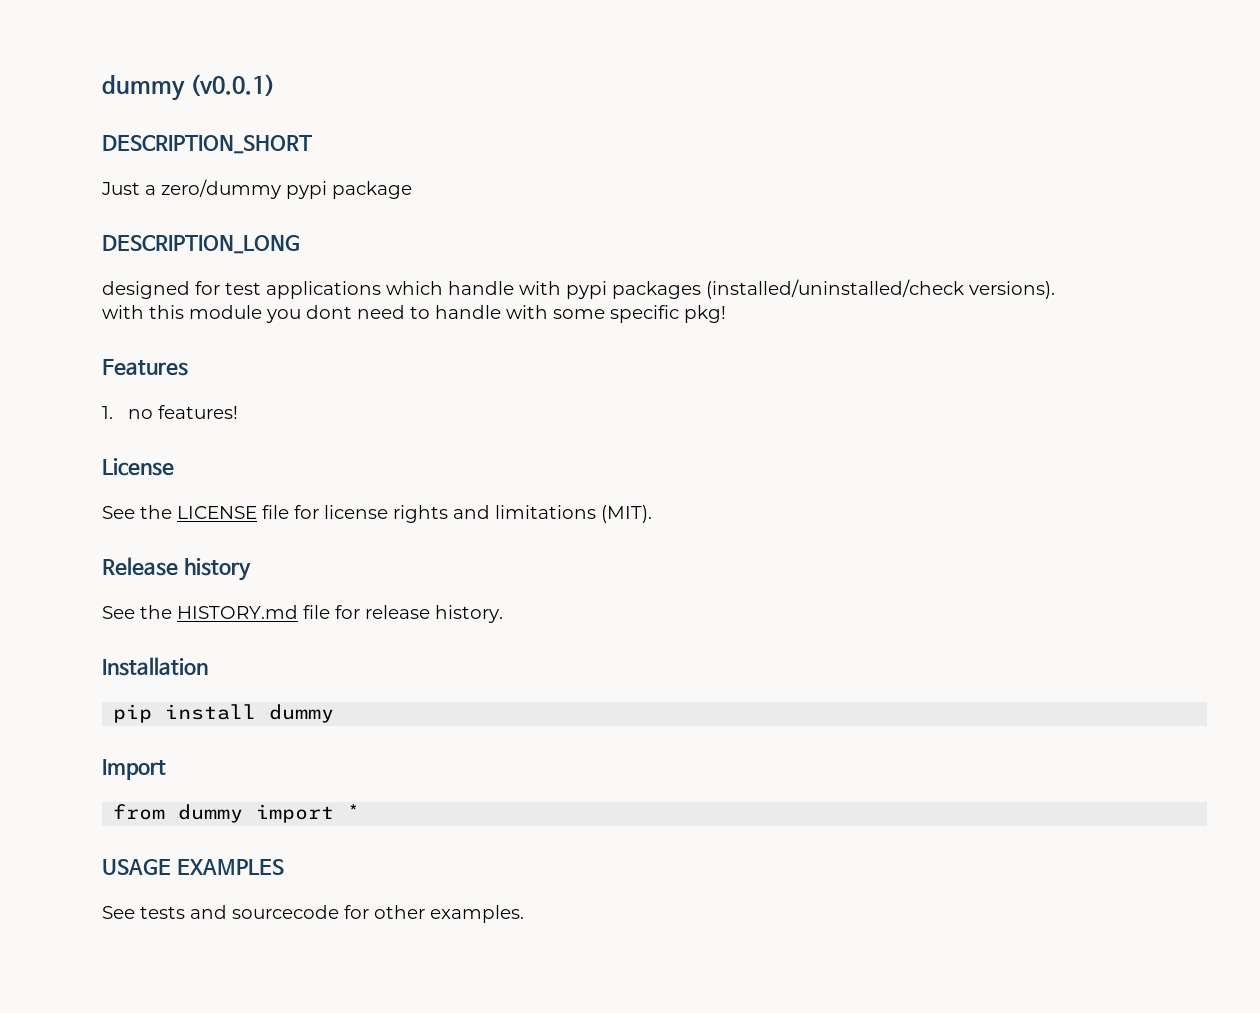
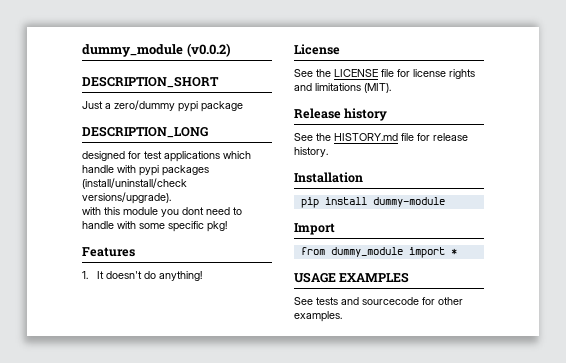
- dummy (v0.0.1)
+ dummy_module (v0.0.2)
- designed for test applications which handle with pypi packages (installed/uninstalled/check versions).
+ designed for test applications which handle with pypi packages (install/uninstall/check versions/upgrade).
- 1. no features!
+ 1. It doesn't do anything!
- pip install dummy
+ pip install dummy-module
- from dummy import *
+ from dummy_module import *

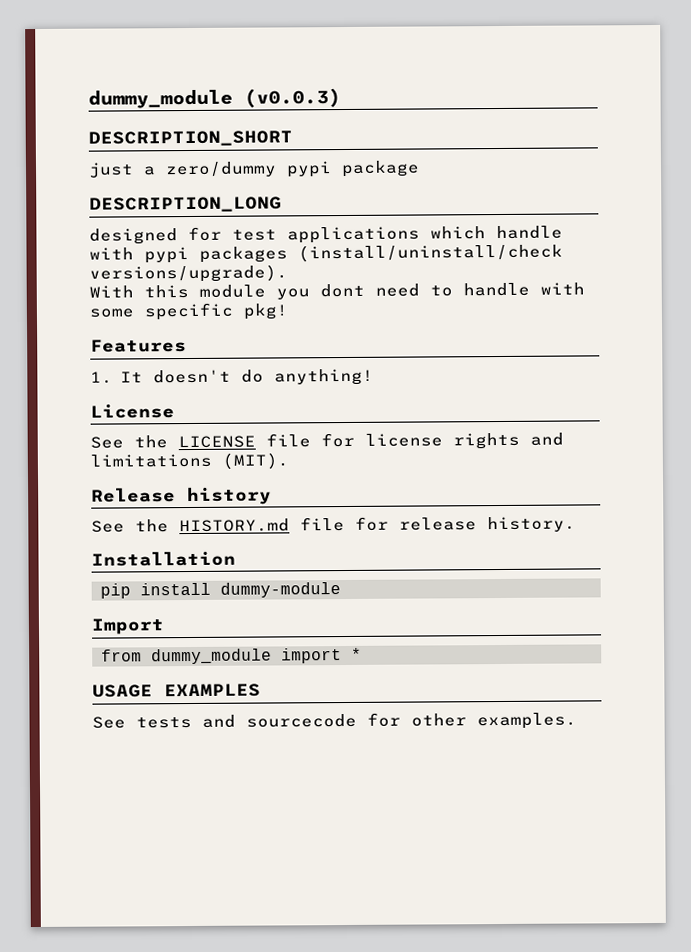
- dummy_module (v0.0.2)
+ dummy_module (v0.0.3)
- Just a zero/dummy pypi package
+ just a zero/dummy pypi package
- with this module you dont need to handle with some specific pkg!
+ With this module you dont need to handle with some specific pkg!

